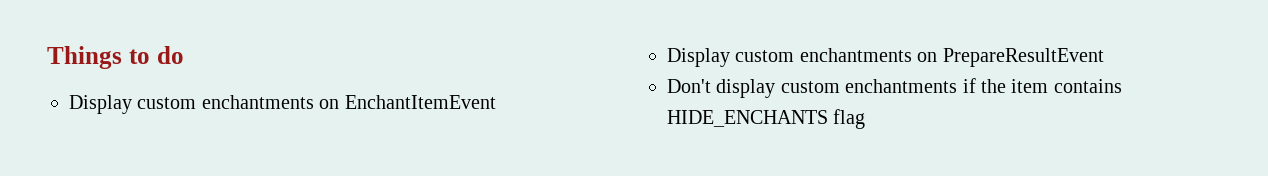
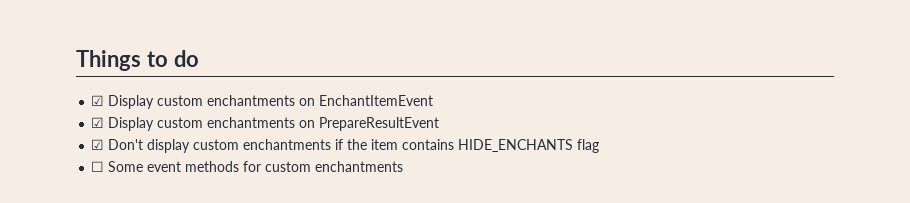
- Display custom enchantments on EnchantItemEvent
+ ☑ Display custom enchantments on EnchantItemEvent
- Display custom enchantments on PrepareResultEvent
+ ☑ Display custom enchantments on PrepareResultEvent
- Don't display custom enchantments if the item contains HIDE_ENCHANTS flag
+ ☑ Don't display custom enchantments if the item contains HIDE_ENCHANTS flag
+ ☐ Some event methods for custom enchantments

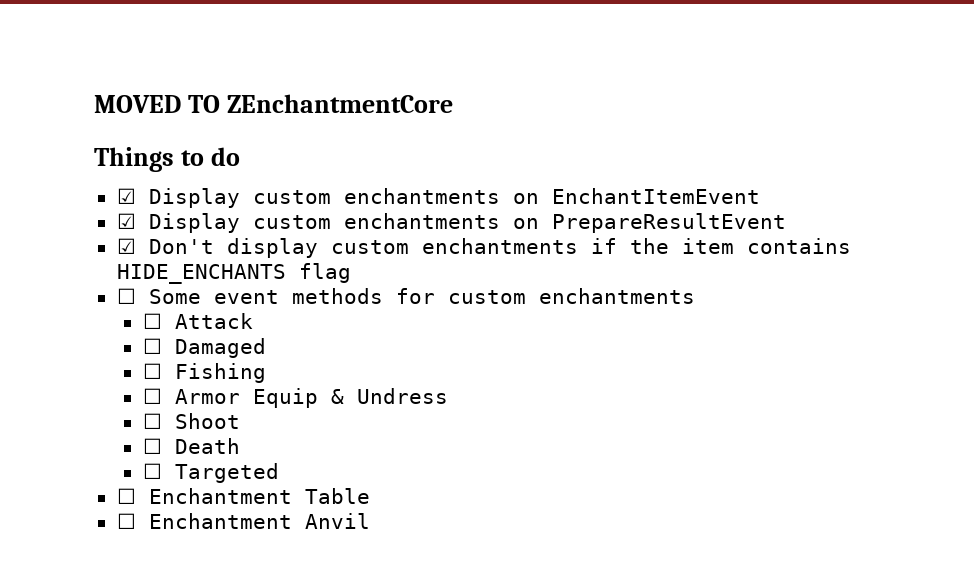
+ MOVED TO ZEnchantmentCore
+ ☐ Attack
+ ☐ Damaged
+ ☐ Fishing
+ ☐ Armor Equip & Undress
+ ☐ Shoot
+ ☐ Death
+ ☐ Targeted
+ ☐ Enchantment Table
+ ☐ Enchantment Anvil

